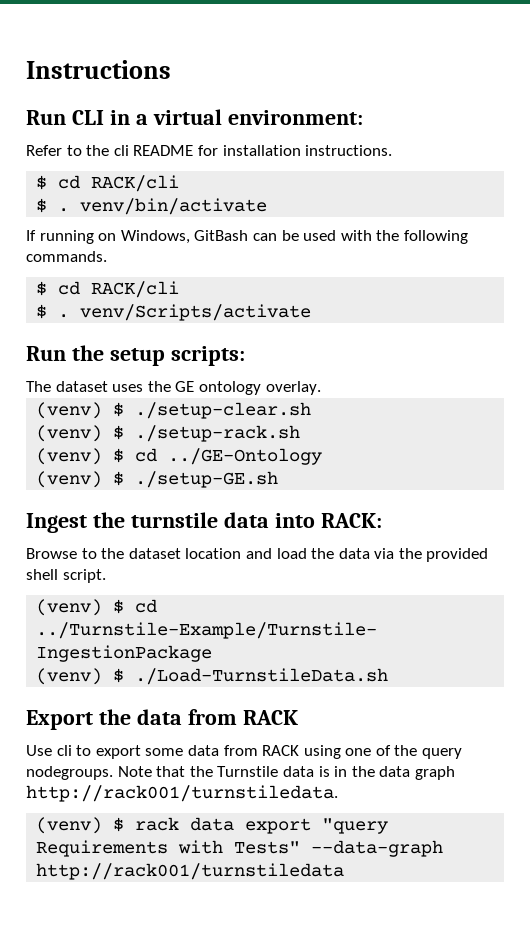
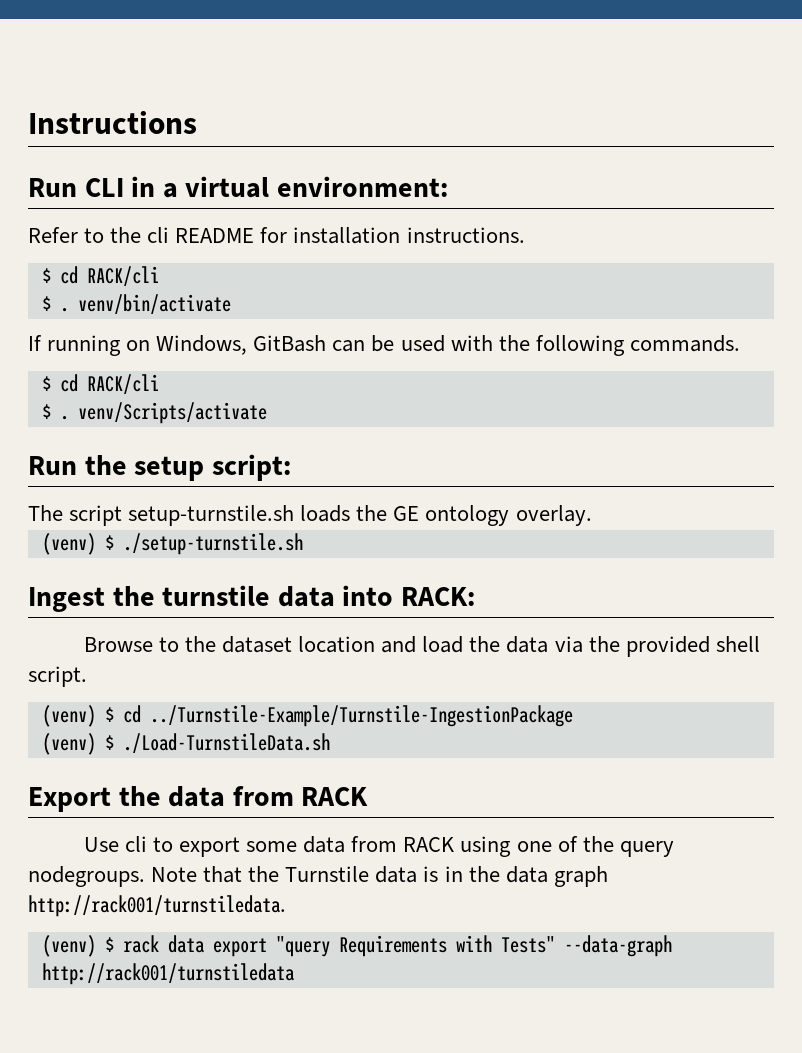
- Run the setup scripts:
+ Run the setup script:
- The dataset uses the GE ontology overlay.
+ The script setup-turnstile.sh loads the GE ontology overlay.
- (venv) $ ./setup-clear.sh
- (venv) $ ./setup-rack.sh
- (venv) $ cd ../GE-Ontology
- (venv) $ ./setup-GE.sh
+ (venv) $ ./setup-turnstile.sh

